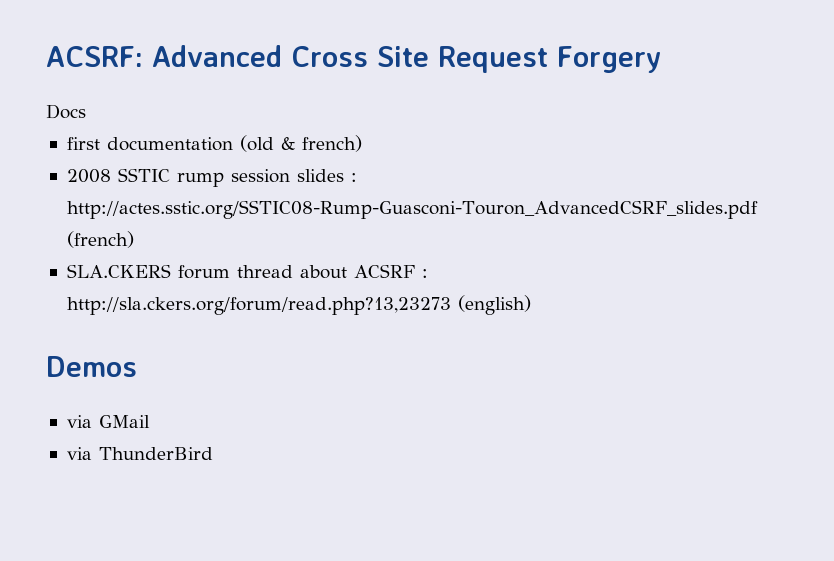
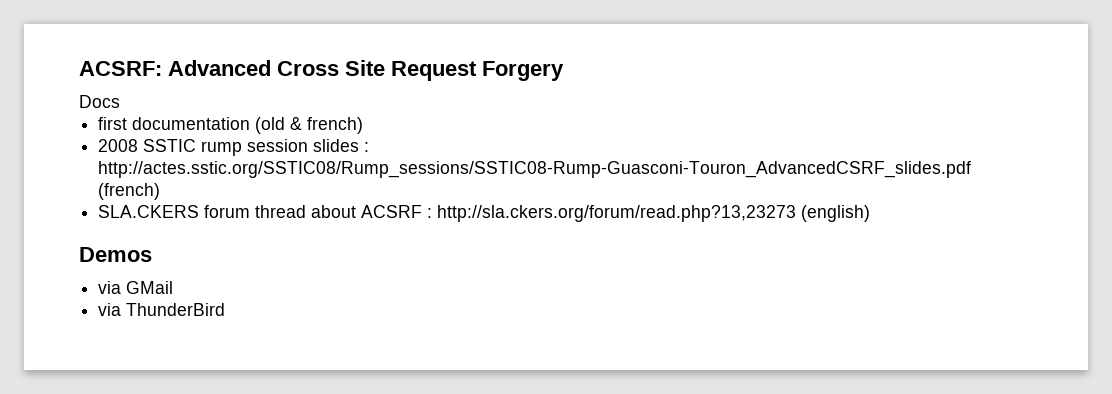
- 2008 SSTIC rump session slides : http://actes.sstic.org/SSTIC08-Rump-Guasconi-Touron_AdvancedCSRF_slides.pdf (french)
+ 2008 SSTIC rump session slides : http://actes.sstic.org/SSTIC08/Rump_sessions/SSTIC08-Rump-Guasconi-Touron_AdvancedCSRF_slides.pdf (french)

